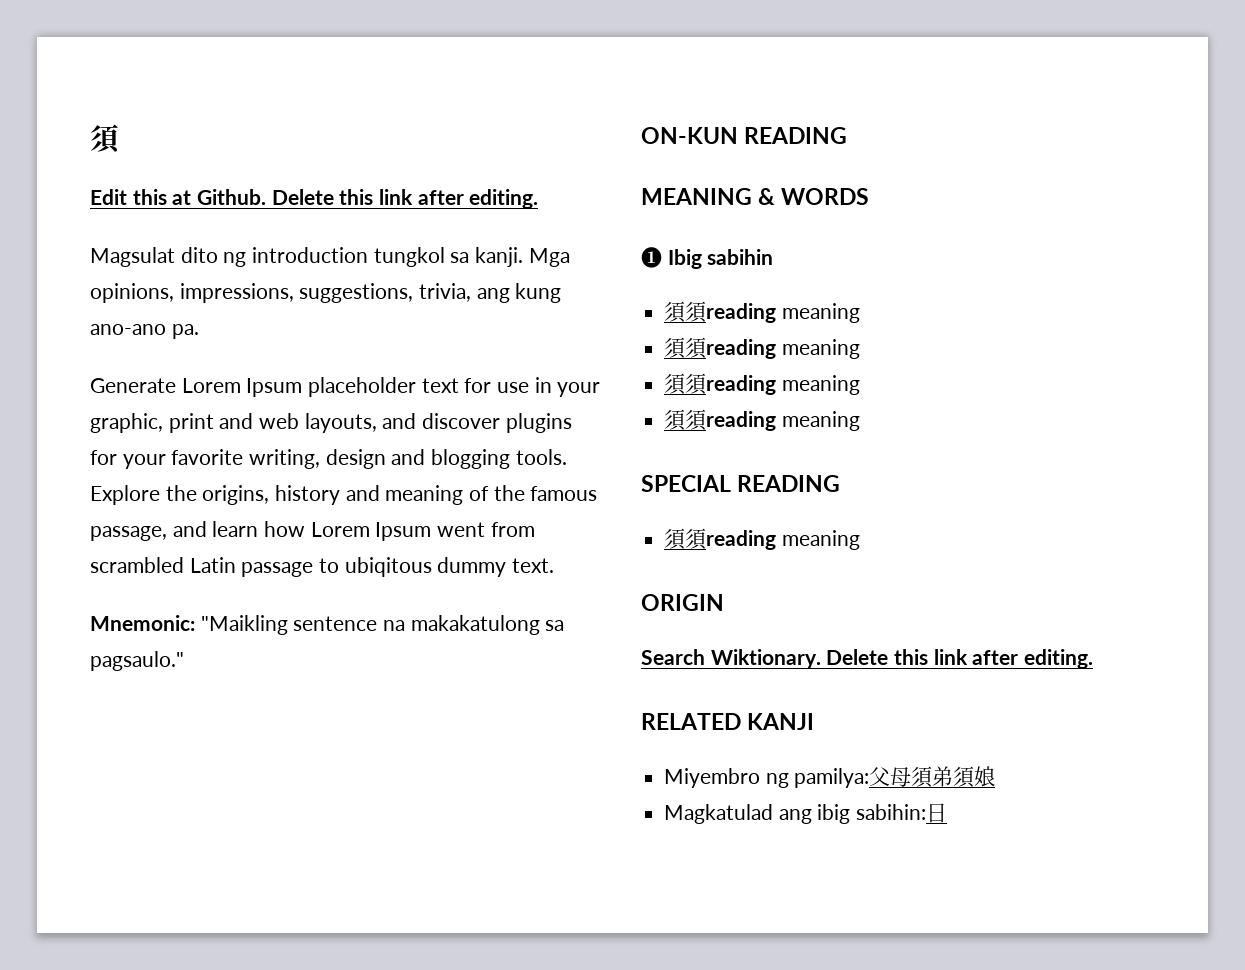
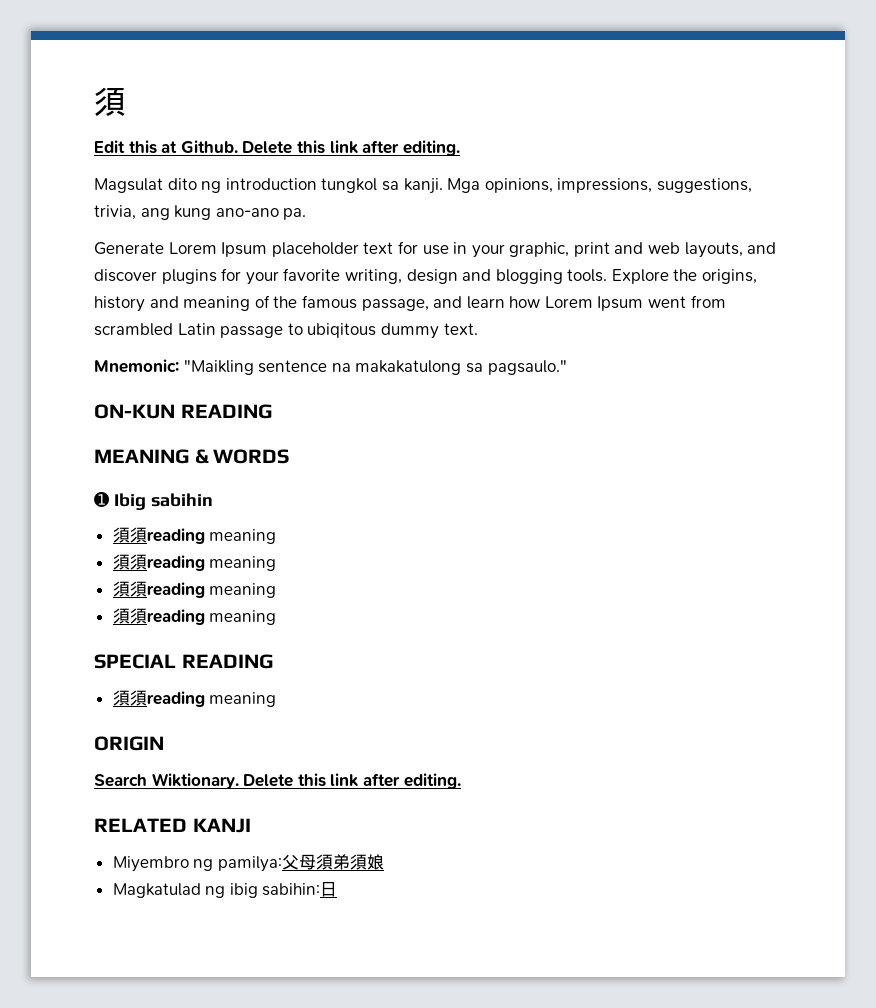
- Magkatulad ang ibig sabihin:日
+ Magkatulad ng ibig sabihin:日

